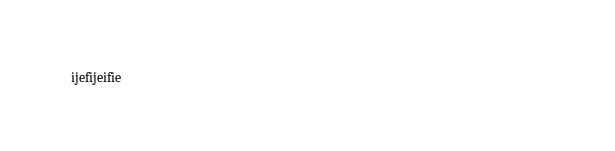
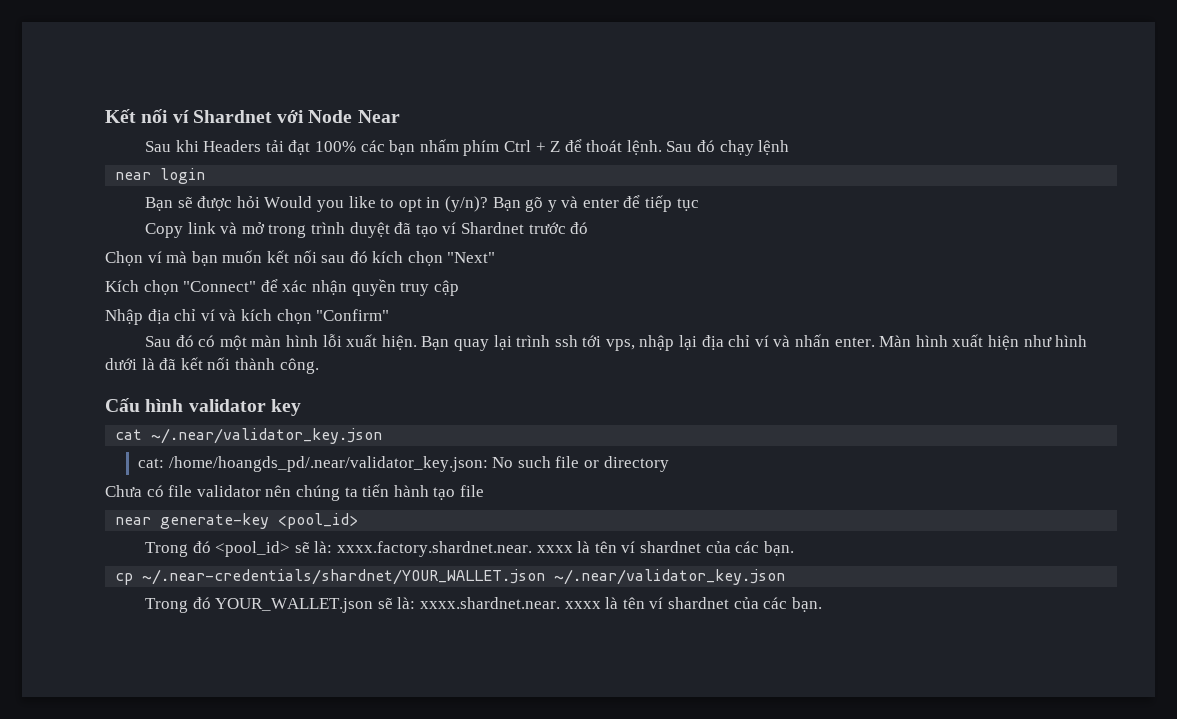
- ijefijeifie
+ Kết nối ví Shardnet với Node Near
+ Sau khi Headers tải đạt 100% các bạn nhấm phím Ctrl + Z để thoát lệnh. Sau đó chạy lệnh
+ near login
+ Bạn sẽ được hỏi Would you like to opt in (y/n)? Bạn gõ y và enter để tiếp tục
+ Copy link và mở trong trình duyệt đã tạo ví Shardnet trước đó
+ Chọn ví mà bạn muốn kết nối sau đó kích chọn "Next"
+ Kích chọn "Connect" để xác nhận quyền truy cập
+ Nhập địa chỉ ví và kích chọn "Confirm"
+ Sau đó có một màn hình lỗi xuất hiện. Bạn quay lại trình ssh tới vps, nhập lại địa chỉ ví và nhấn enter. Màn hình xuất hiện như hình dưới là đã kết nối thành công.
+ Cấu hình validator key
+ cat ~/.near/validator_key.json
+ cat: /home/hoangds_pd/.near/validator_key.json: No such file or directory
+ Chưa có file validator nên chúng ta tiến hành tạo file
+ near generate-key <pool_id>
+ Trong đó <pool_id> sẽ là: xxxx.factory.shardnet.near. xxxx là tên ví shardnet của các bạn.
+ cp ~/.near-credentials/shardnet/YOUR_WALLET.json ~/.near/validator_key.json
+ Trong đó YOUR_WALLET.json sẽ là: xxxx.shardnet.near. xxxx là tên ví shardnet của các bạn.

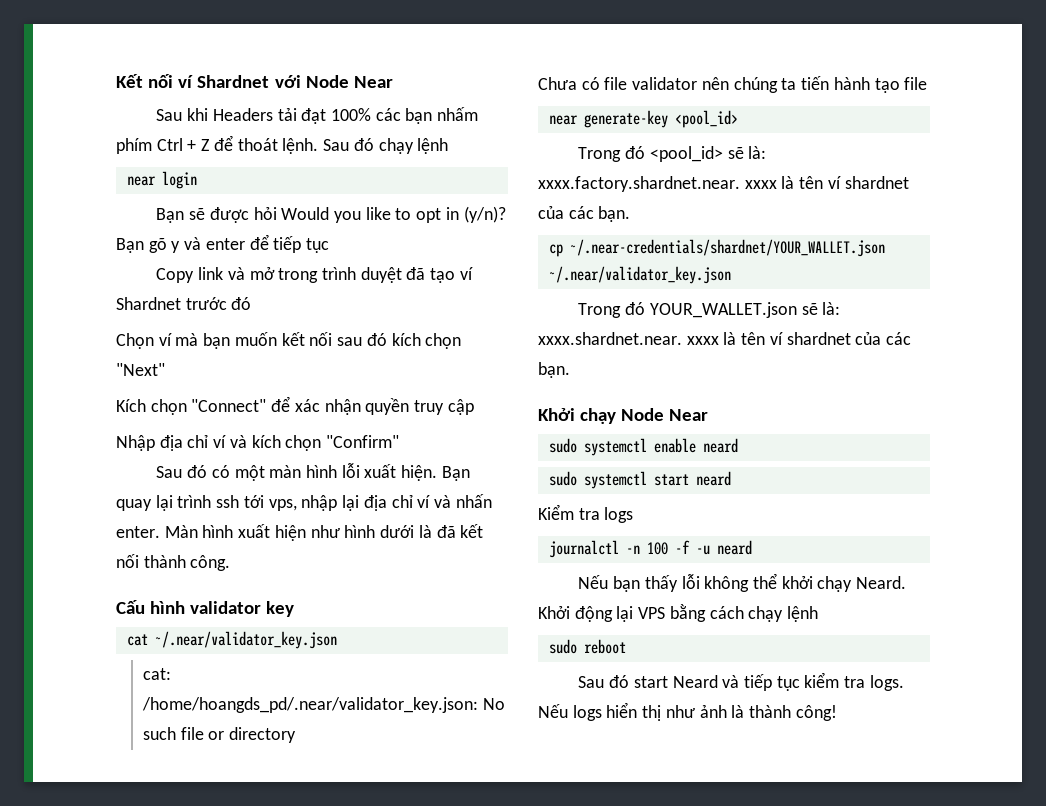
+ Khởi chạy Node Near
+ sudo systemctl enable neard
+ sudo systemctl start neard
+ Kiểm tra logs
+ journalctl -n 100 -f -u neard
+ Nếu bạn thấy lỗi không thể khởi chạy Neard. Khởi động lại VPS bằng cách chạy lệnh
+ sudo reboot
+ Sau đó start Neard và tiếp tục kiểm tra logs. Nếu logs hiển thị như ảnh là thành công!

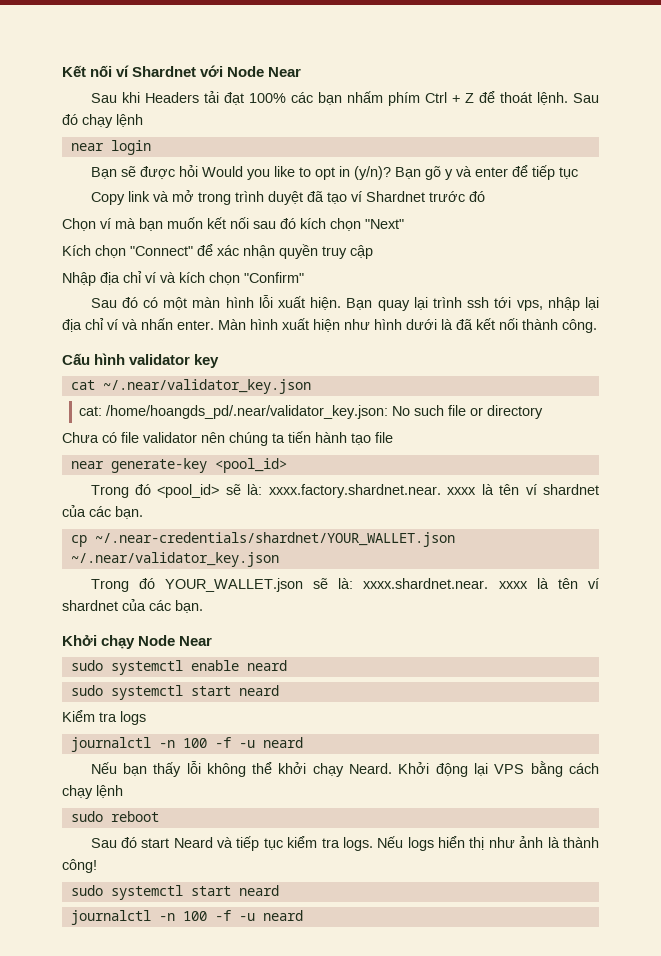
  Nếu logs hiển thị như ảnh là thành công!
+ sudo systemctl start neard
+ journalctl -n 100 -f -u neard

